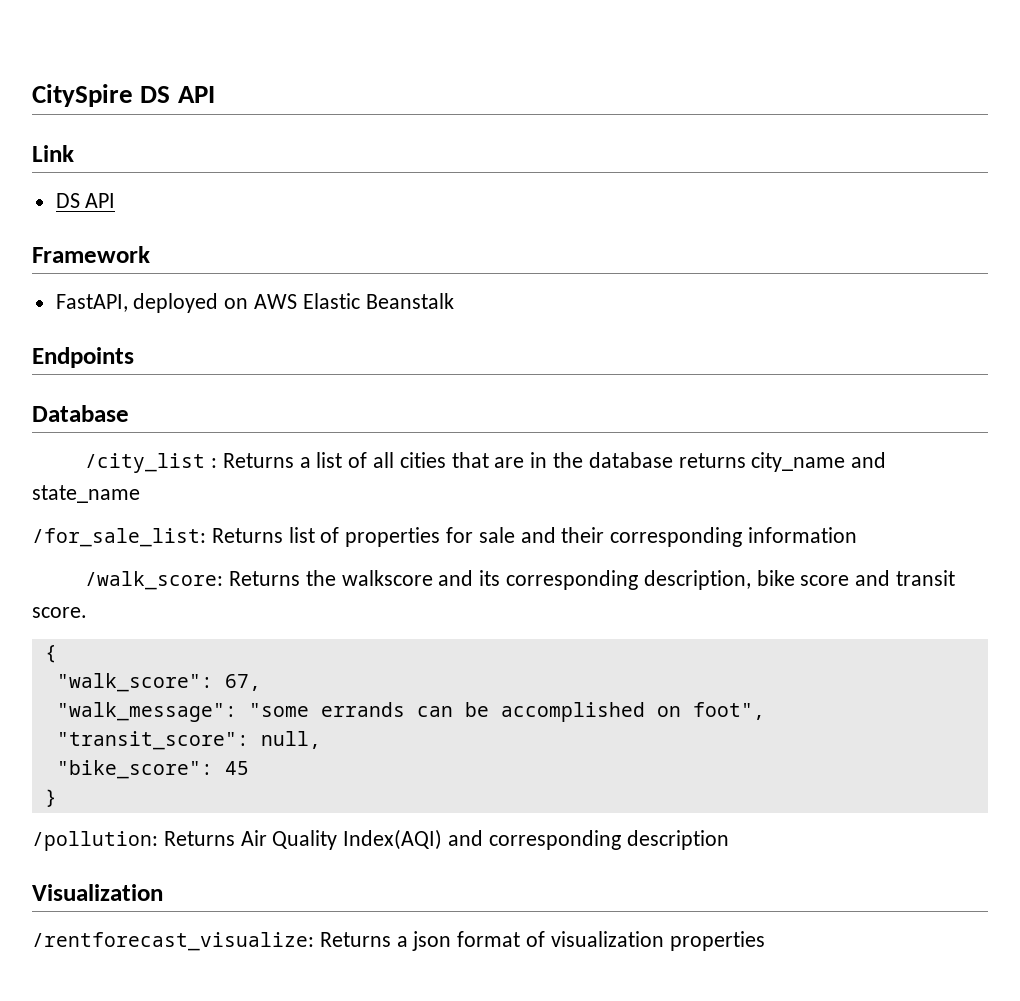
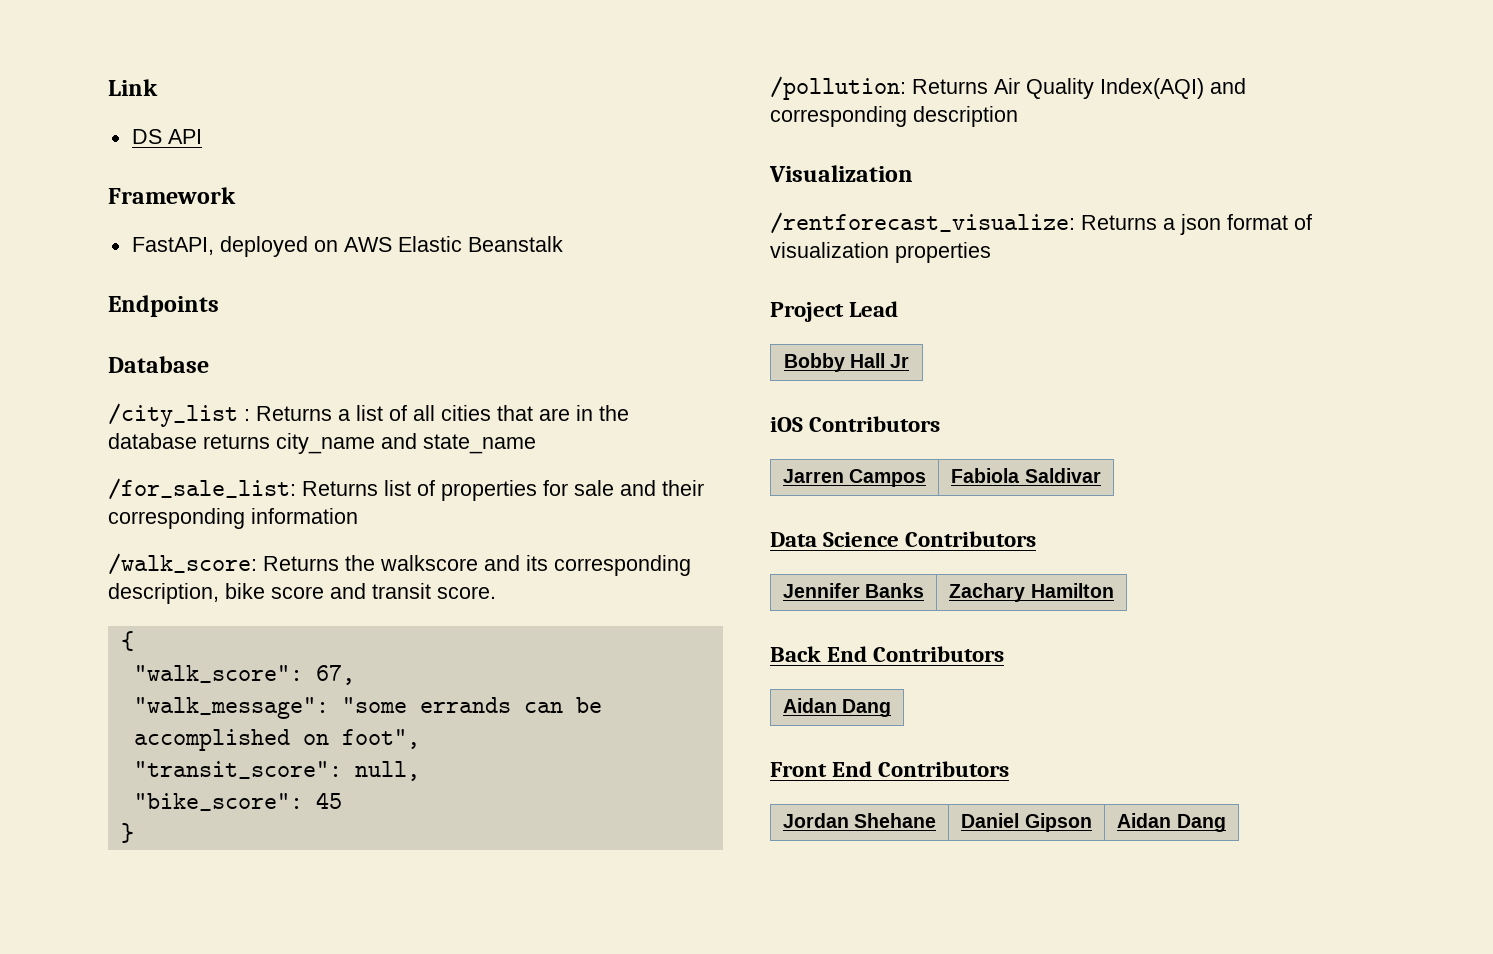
- CitySpire DS API
+ Project Lead
+ Bobby Hall Jr
+ iOS Contributors
+ Jarren Campos | Fabiola Saldivar
+ Data Science Contributors
+ Jennifer Banks | Zachary Hamilton
+ Back End Contributors
+ Aidan Dang
+ Front End Contributors
+ Jordan Shehane | Daniel Gipson | Aidan Dang

